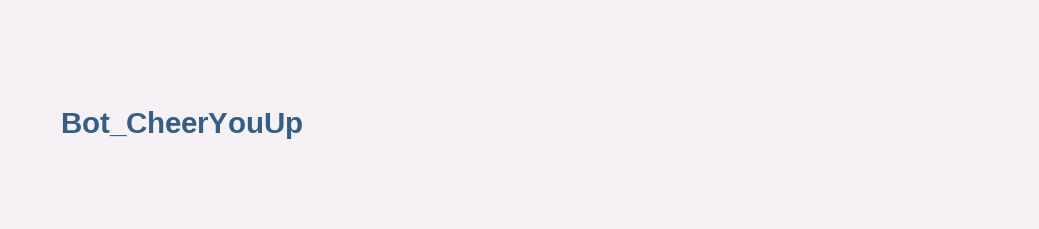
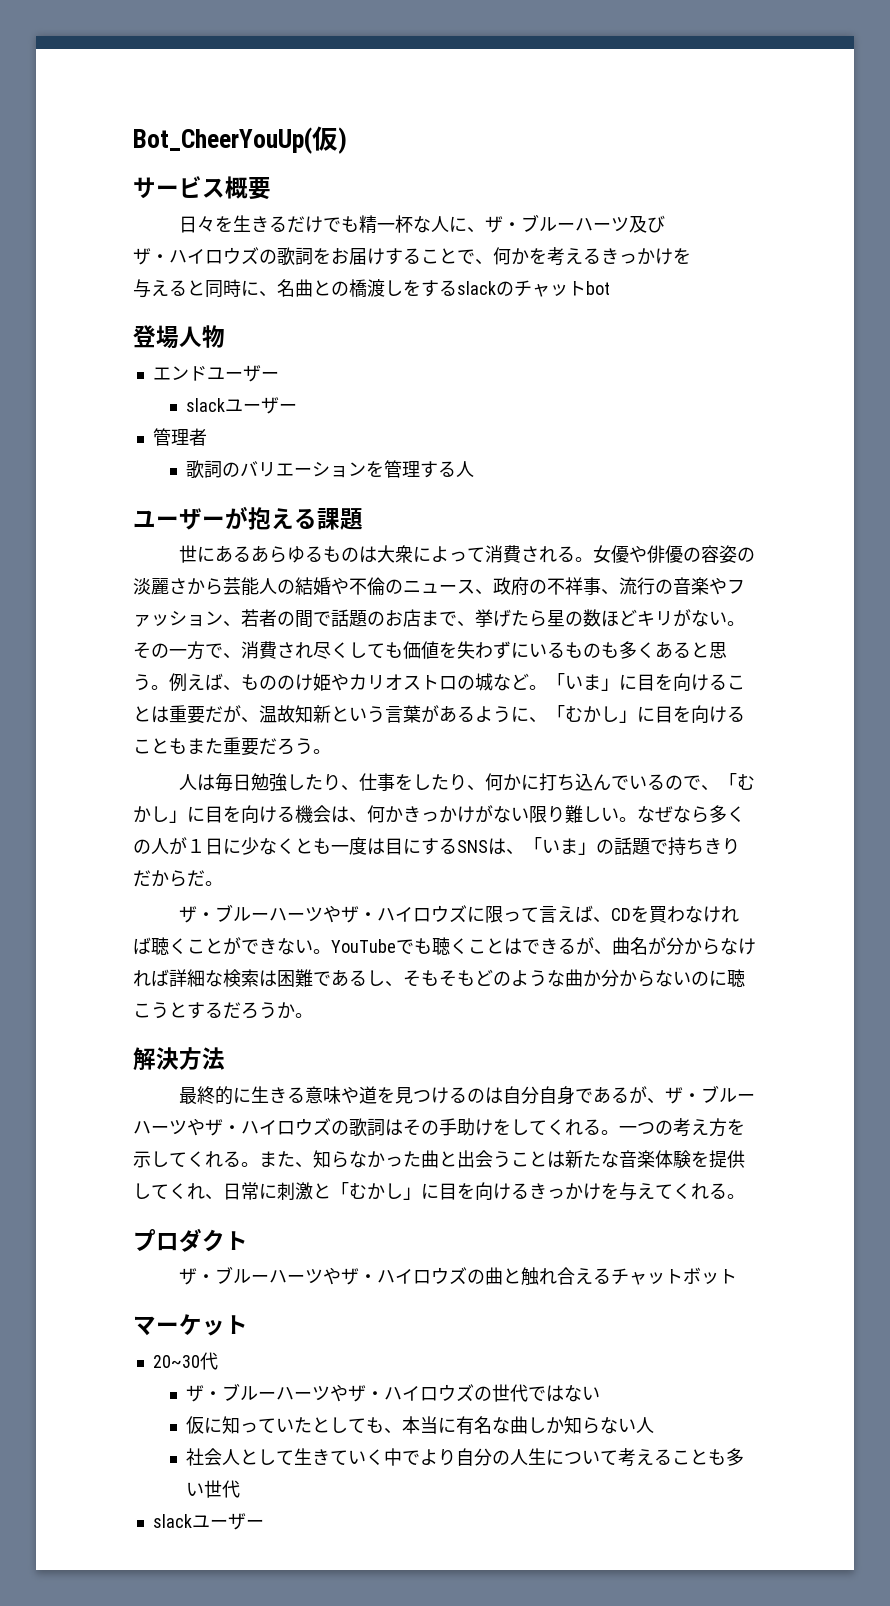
- Bot_CheerYouUp
+ Bot_CheerYouUp(仮)
+ サービス概要
+ 日々を生きるだけでも精一杯な人に、ザ・ブルーハーツ及び
+ ザ・ハイロウズの歌詞をお届けすることで、何かを考えるきっかけを
+ 与えると同時に、名曲との橋渡しをするslackのチャットbot
+ 登場人物
+ エンドユーザー
+ slackユーザー
+ 管理者
+ 歌詞のバリエーションを管理する人
+ ユーザーが抱える課題
+ 世にあるあらゆるものは大衆によって消費される。女優や俳優の容姿の淡麗さから芸能人の結婚や不倫のニュース、政府の不祥事、流行の音楽やファッション、若者の間で話題のお店まで、挙げたら星の数ほどキリがない。その一方で、消費され尽くしても価値を失わずにいるものも多くあると思う。例えば、もののけ姫やカリオストロの城など。「いま」に目を向けることは重要だが、温故知新という言葉があるように、「むかし」に目を向けることもまた重要だろう。
+ 人は毎日勉強したり、仕事をしたり、何かに打ち込んでいるので、「むかし」に目を向ける機会は、何かきっかけがない限り難しい。なぜなら多くの人が１日に少なくとも一度は目にするSNSは、「いま」の話題で持ちきりだからだ。
+ ザ・ブルーハーツやザ・ハイロウズに限って言えば、CDを買わなければ聴くことができない。YouTubeでも聴くことはできるが、曲名が分からなければ詳細な検索は困難であるし、そもそもどのような曲か分からないのに聴こうとするだろうか。
+ 解決方法
+ 最終的に生きる意味や道を見つけるのは自分自身であるが、ザ・ブルーハーツやザ・ハイロウズの歌詞はその手助けをしてくれる。一つの考え方を示してくれる。また、知らなかった曲と出会うことは新たな音楽体験を提供してくれ、日常に刺激と「むかし」に目を向けるきっかけを与えてくれる。
+ プロダクト
+ ザ・ブルーハーツやザ・ハイロウズの曲と触れ合えるチャットボット
+ マーケット
+ 20~30代
+ ザ・ブルーハーツやザ・ハイロウズの世代ではない
+ 仮に知っていたとしても、本当に有名な曲しか知らない人
+ 社会人として生きていく中でより自分の人生について考えることも多い世代
+ slackユーザー

